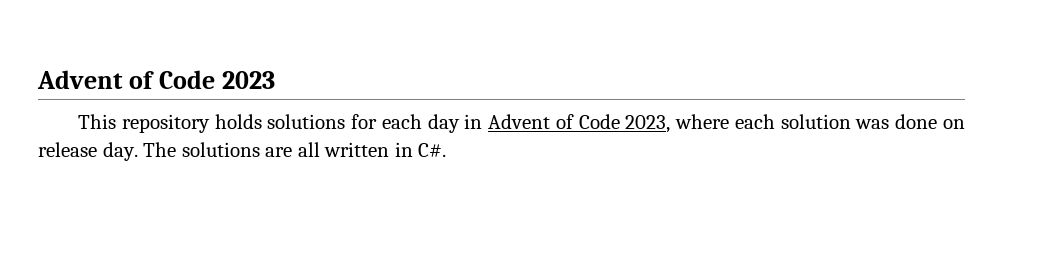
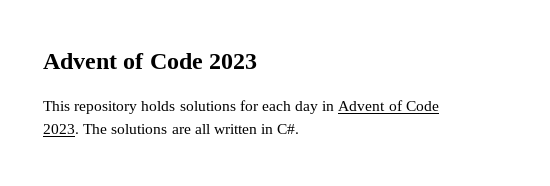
- This repository holds solutions for each day in Advent of Code 2023, where each solution was done on release day.
+ This repository holds solutions for each day in Advent of Code 2023.

